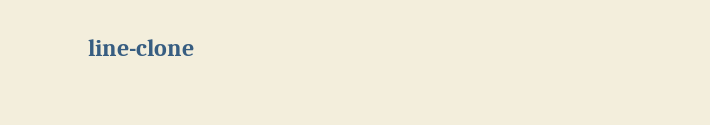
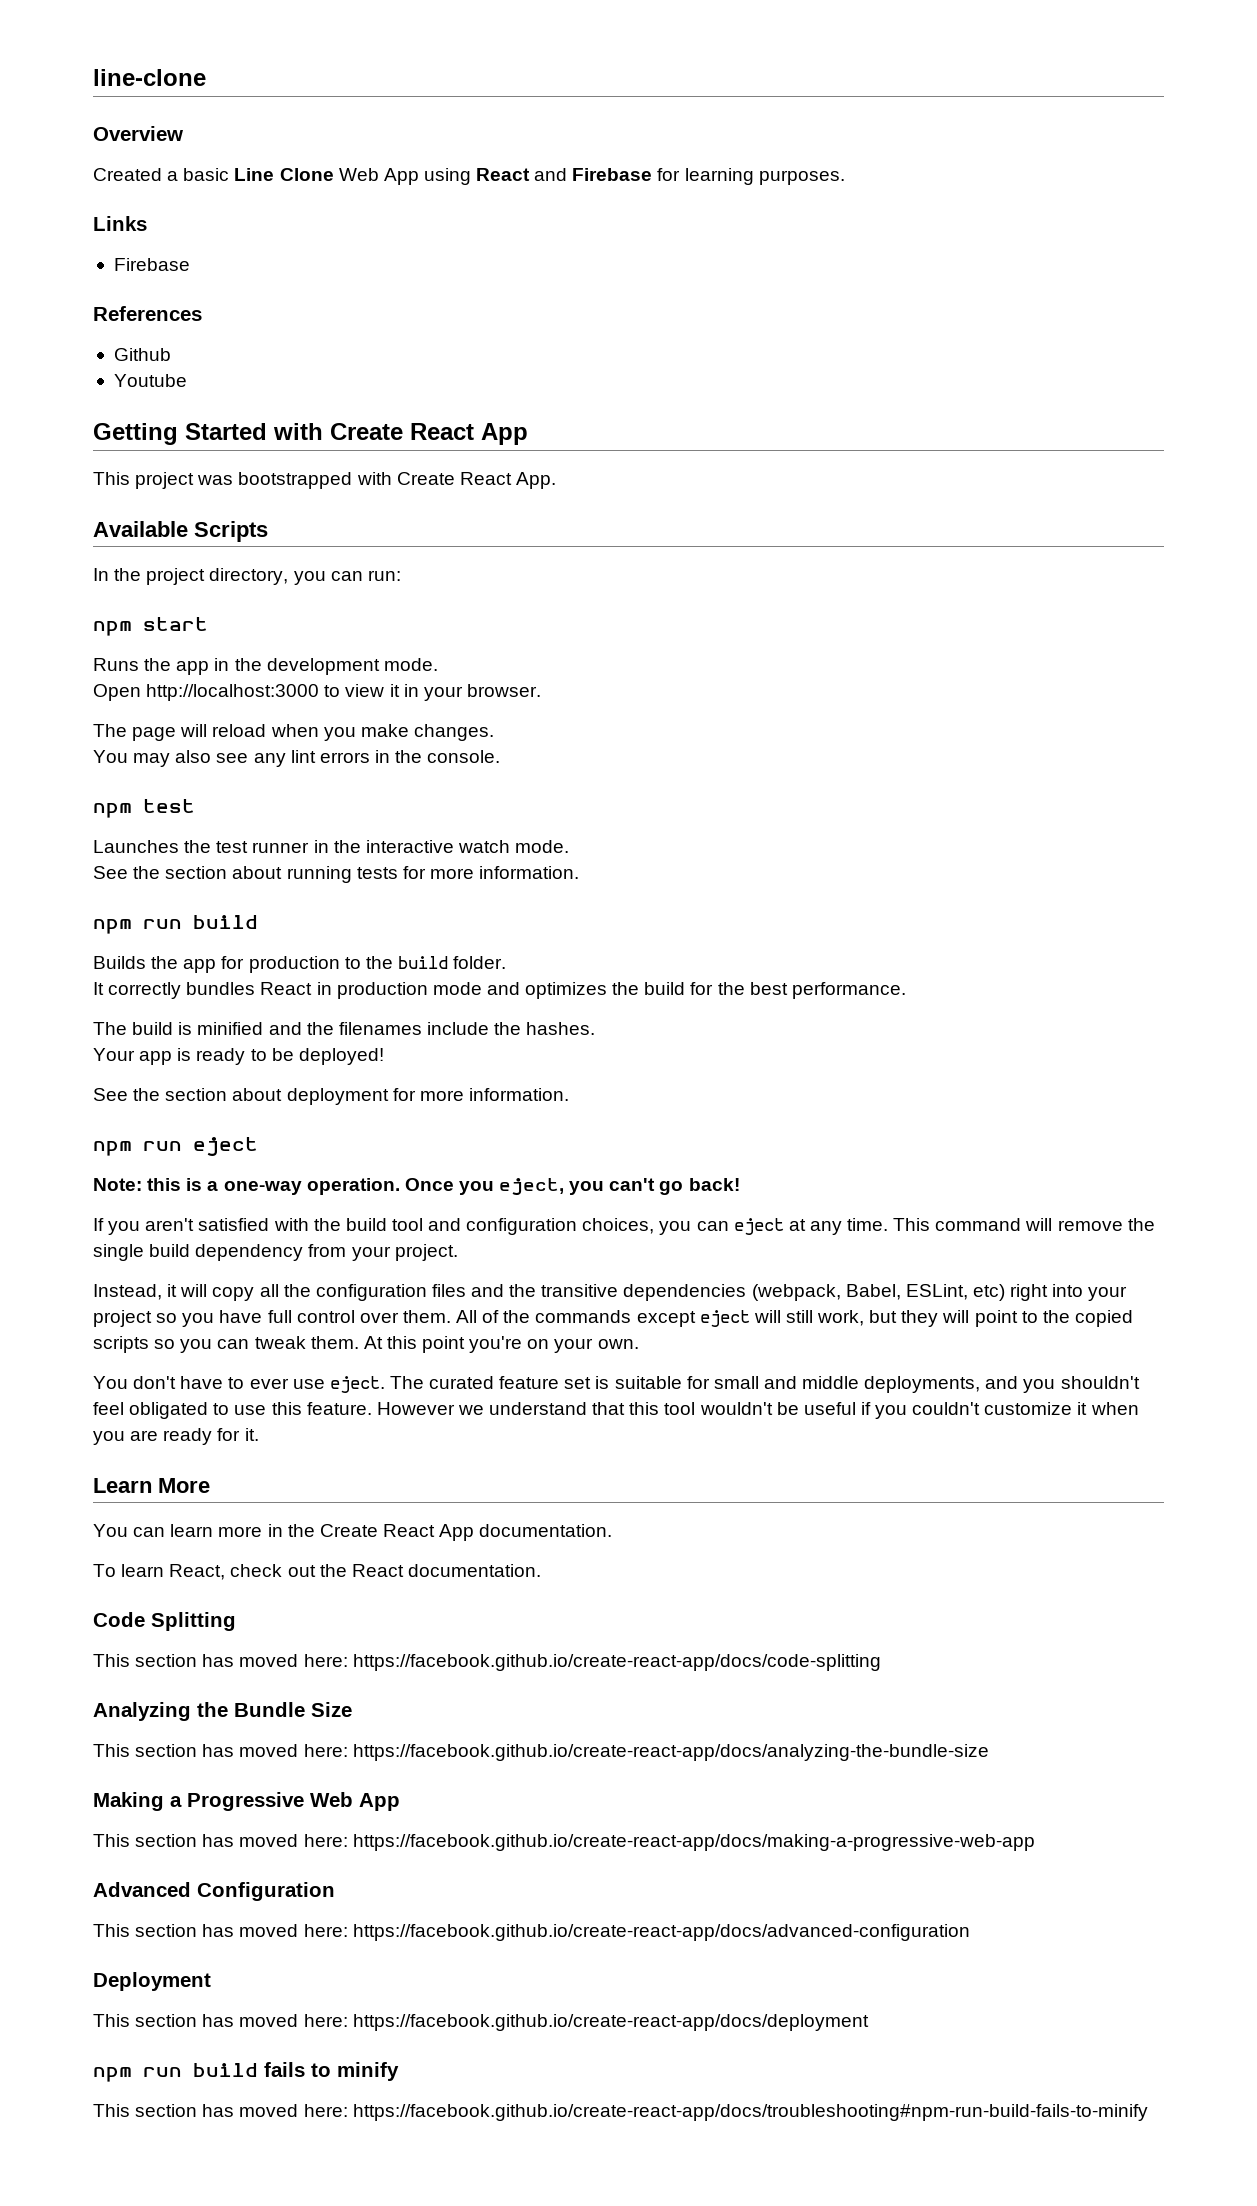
+ Overview
+ Created a basic Line Clone Web App using React and Firebase for learning purposes.
+ Links
+ Firebase
+ References
+ Github
+ Youtube
+ Getting Started with Create React App
+ This project was bootstrapped with Create React App.
+ Available Scripts
+ In the project directory, you can run:
+ npm start
+ Runs the app in the development mode.
+ Open http://localhost:3000 to view it in your browser.
+ The page will reload when you make changes.
+ You may also see any lint errors in the console.
+ npm test
+ Launches the test runner in the interactive watch mode.
+ See the section about running tests for more information.
+ npm run build
+ Builds the app for production to the build folder.
+ It correctly bundles React in production mode and optimizes the build for the best performance.
+ The build is minified and the filenames include the hashes.
+ Your app is ready to be deployed!
+ See the section about deployment for more information.
+ npm run eject
+ Note: this is a one-way operation. Once you eject, you can't go back!
+ If you aren't satisfied with the build tool and configuration choices, you can eject at any time. This command will remove the single build dependency from your project.
+ Instead, it will copy all the configuration files and the transitive dependencies (webpack, Babel, ESLint, etc) right into your project so you have full control over them. All of the commands except eject will still work, but they will point to the copied scripts so you can tweak them. At this point you're on your own.
+ You don't have to ever use eject. The curated feature set is suitable for small and middle deployments, and you shouldn't feel obligated to use this feature. However we understand that this tool wouldn't be useful if you couldn't customize it when you are ready for it.
+ Learn More
+ You can learn more in the Create React App documentation.
+ To learn React, check out the React documentation.
+ Code Splitting
+ This section has moved here: https://facebook.github.io/create-react-app/docs/code-splitting
+ Analyzing the Bundle Size
+ This section has moved here: https://facebook.github.io/create-react-app/docs/analyzing-the-bundle-size
+ Making a Progressive Web App
+ This section has moved here: https://facebook.github.io/create-react-app/docs/making-a-progressive-web-app
+ Advanced Configuration
+ This section has moved here: https://facebook.github.io/create-react-app/docs/advanced-configuration
+ Deployment
+ This section has moved here: https://facebook.github.io/create-react-app/docs/deployment
+ npm run build fails to minify
+ This section has moved here: https://facebook.github.io/create-react-app/docs/troubleshooting#npm-run-build-fails-to-minify

